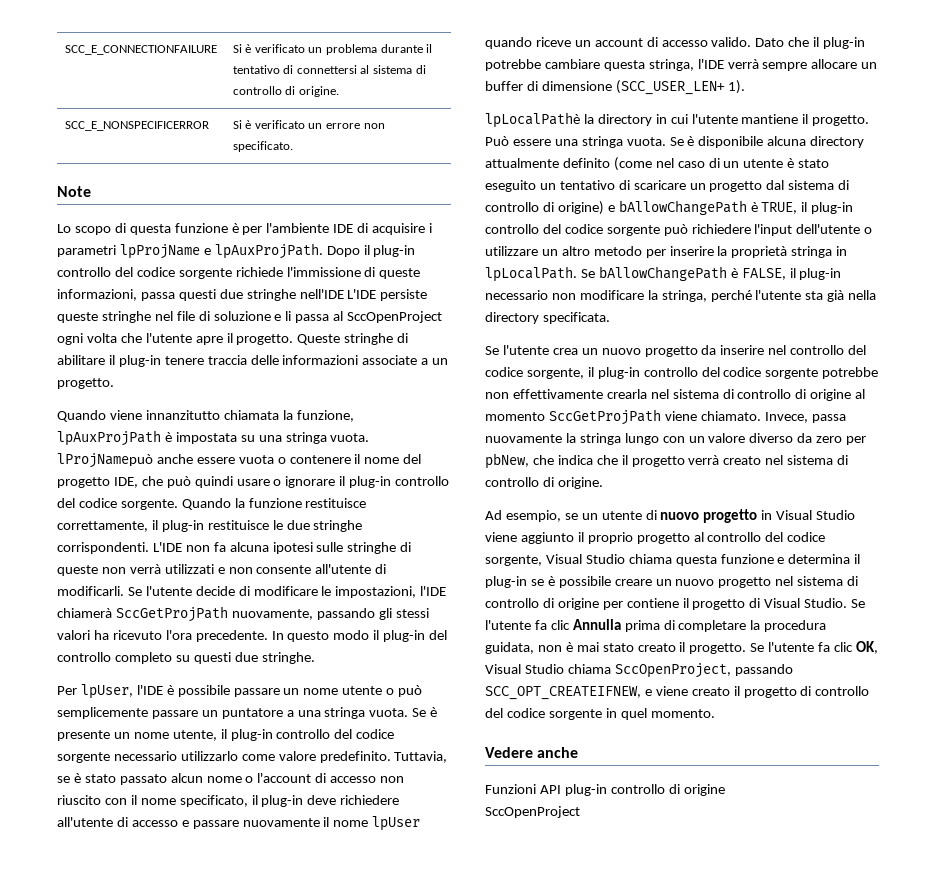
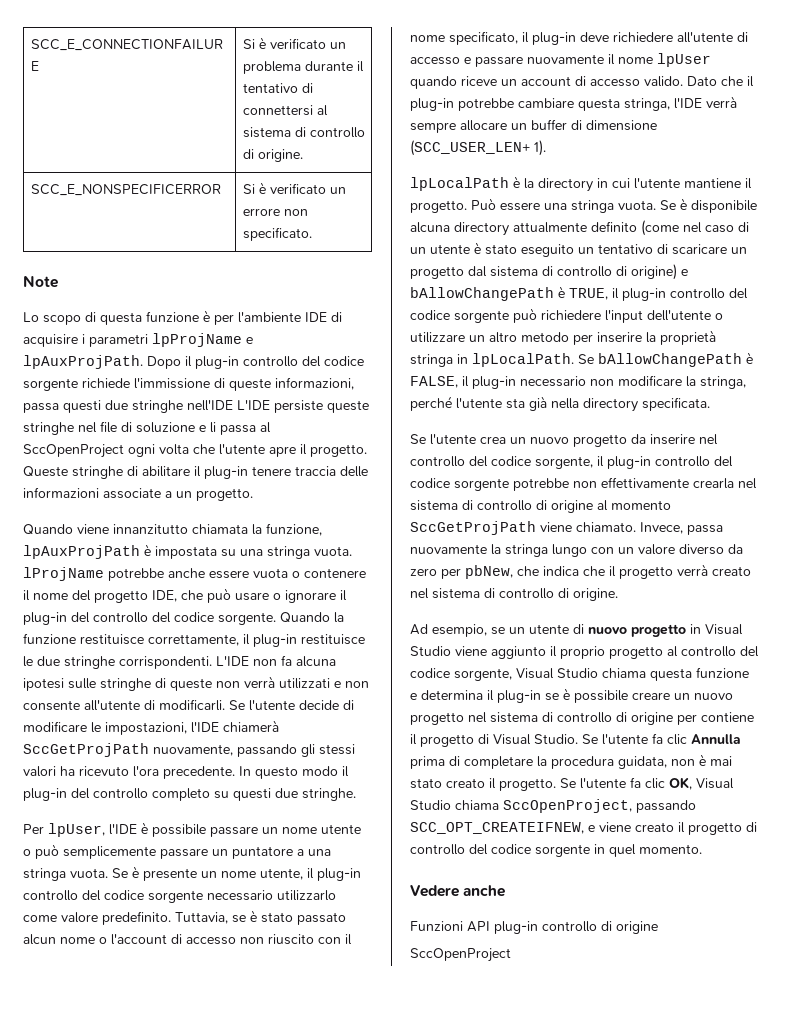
- Quando viene innanzitutto chiamata la funzione, lpAuxProjPath è impostata su una stringa vuota. lProjNamepuò anche essere vuota o contenere il nome del progetto IDE, che può quindi usare o ignorare il plug-in controllo del codice sorgente.
+ Quando viene innanzitutto chiamata la funzione, lpAuxProjPath è impostata su una stringa vuota. lProjName potrebbe anche essere vuota o contenere il nome del progetto IDE, che può usare o ignorare il plug-in del controllo del codice sorgente.
- lpLocalPathè la directory in cui l'utente mantiene il progetto.
+ lpLocalPath è la directory in cui l'utente mantiene il progetto.

